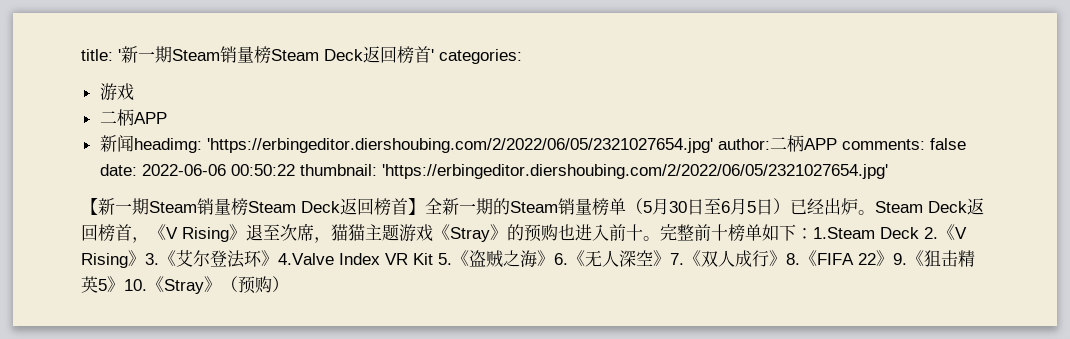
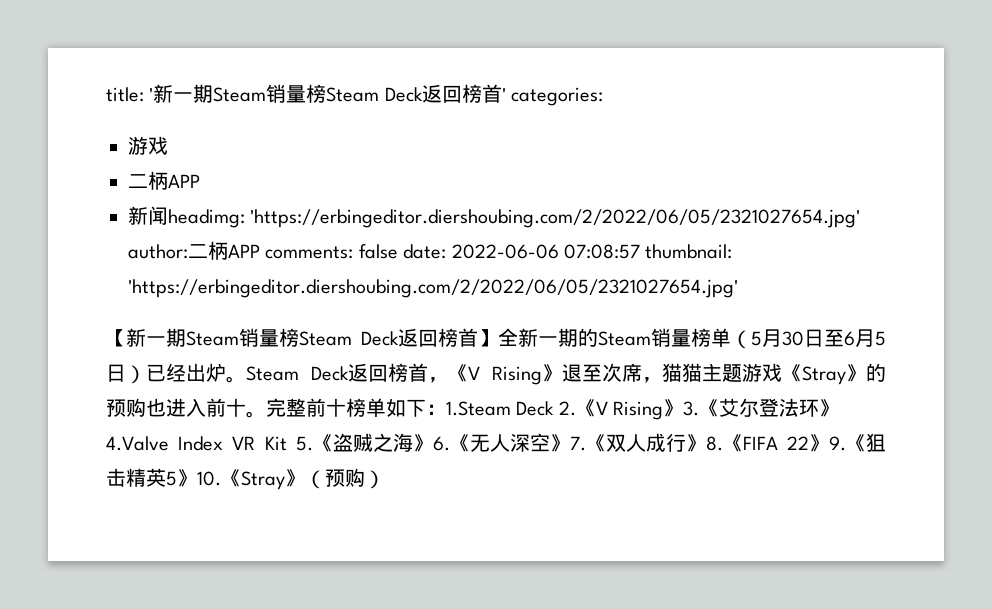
- 新闻headimg: 'https://erbingeditor.diershoubing.com/2/2022/06/05/2321027654.jpg' author:二柄APP comments: false date: 2022-06-06 00:50:22 thumbnail: 'https://erbingeditor.diershoubing.com/2/2022/06/05/2321027654.jpg'
+ 新闻headimg: 'https://erbingeditor.diershoubing.com/2/2022/06/05/2321027654.jpg' author:二柄APP comments: false date: 2022-06-06 07:08:57 thumbnail: 'https://erbingeditor.diershoubing.com/2/2022/06/05/2321027654.jpg'

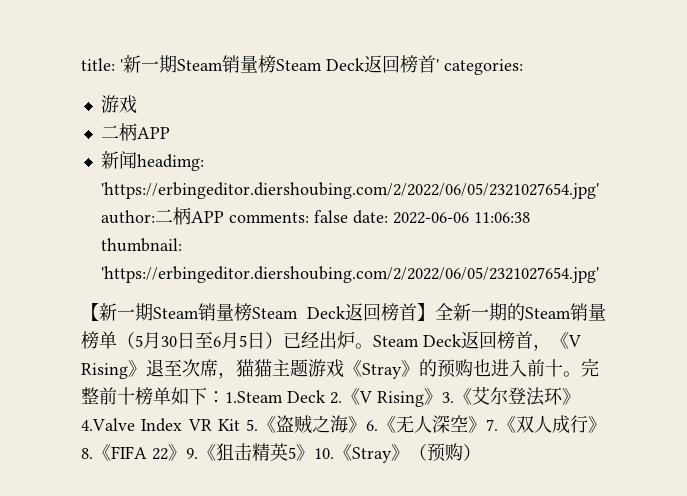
- 新闻headimg: 'https://erbingeditor.diershoubing.com/2/2022/06/05/2321027654.jpg' author:二柄APP comments: false date: 2022-06-06 07:08:57 thumbnail: 'https://erbingeditor.diershoubing.com/2/2022/06/05/2321027654.jpg'
+ 新闻headimg: 'https://erbingeditor.diershoubing.com/2/2022/06/05/2321027654.jpg' author:二柄APP comments: false date: 2022-06-06 11:06:38 thumbnail: 'https://erbingeditor.diershoubing.com/2/2022/06/05/2321027654.jpg'

